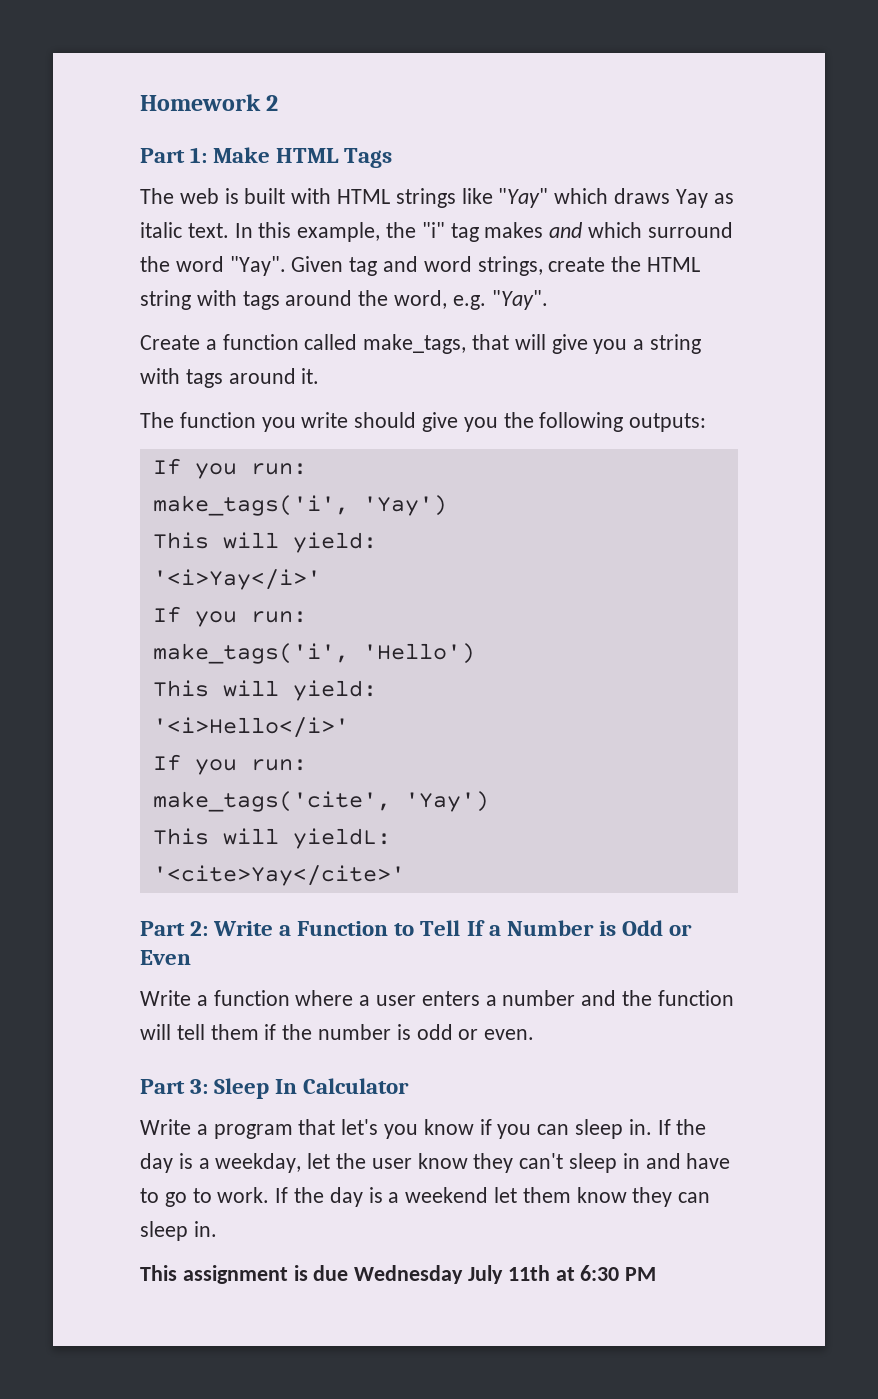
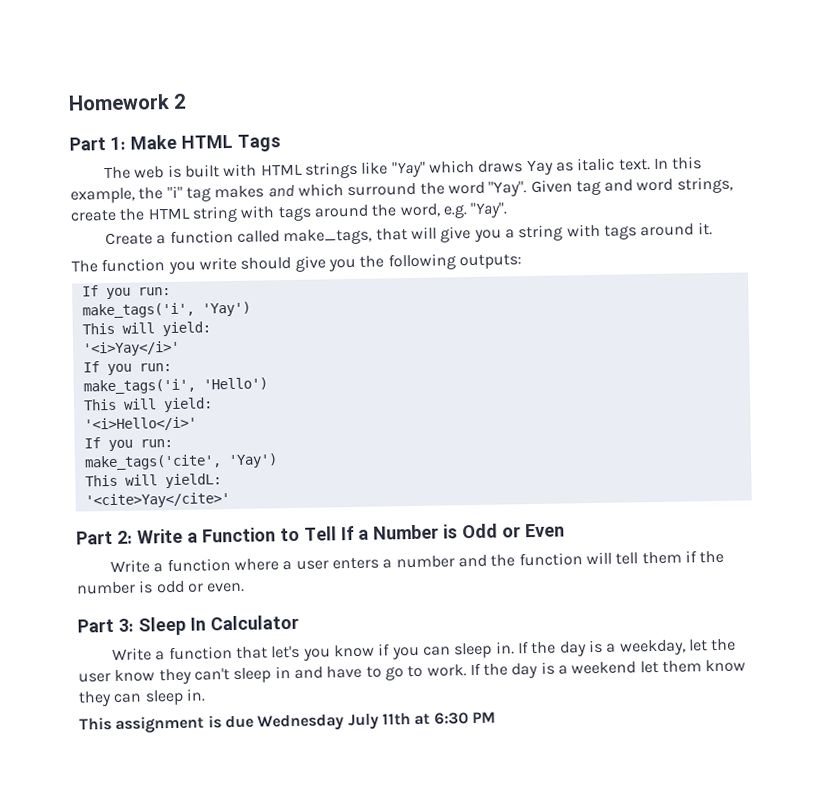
- Write a program that let's you know if you can sleep in.
+ Write a function that let's you know if you can sleep in.

